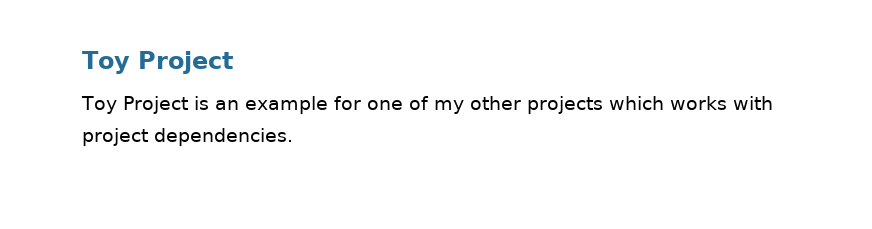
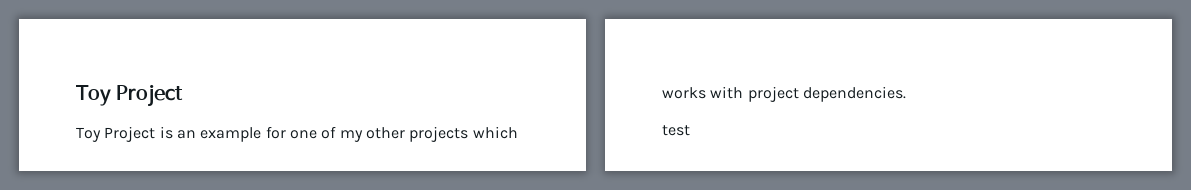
+ test

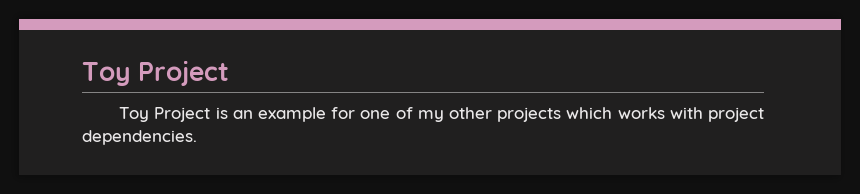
- test

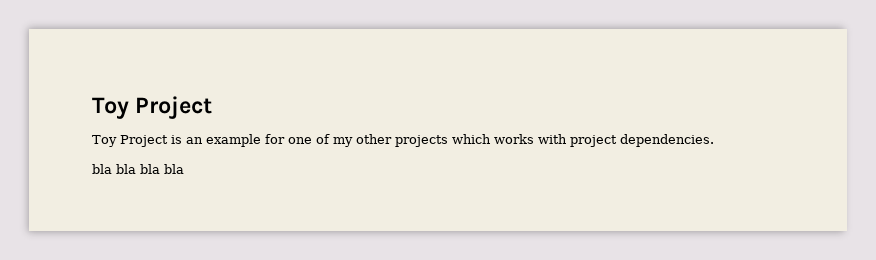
+ bla bla bla bla

